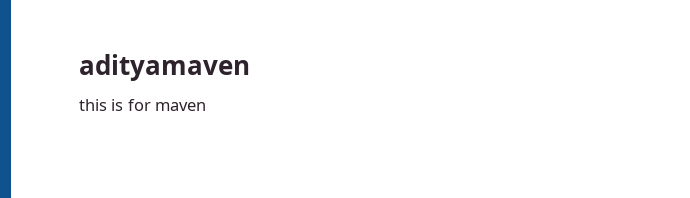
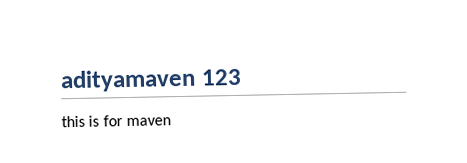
- adityamaven
+ adityamaven 123

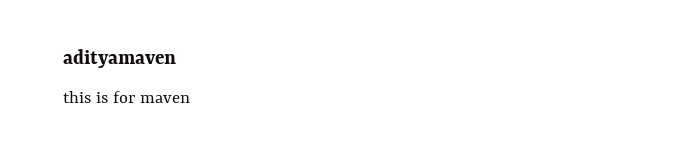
- adityamaven 123
+ adityamaven

